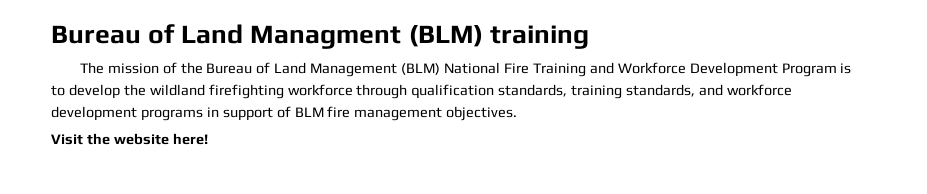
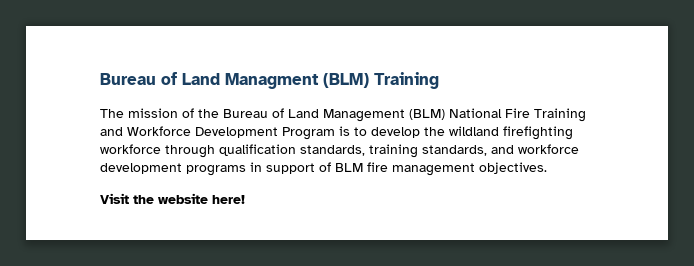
- Bureau of Land Managment (BLM) training
+ Bureau of Land Managment (BLM) Training

